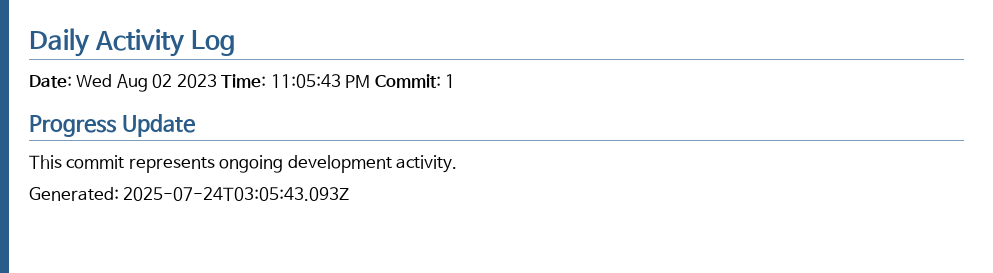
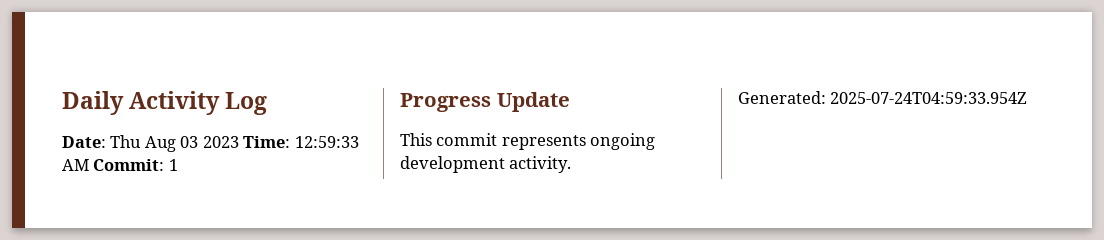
- Date: Wed Aug 02 2023 Time: 11:05:43 PM Commit: 1
+ Date: Thu Aug 03 2023 Time: 12:59:33 AM Commit: 1
- Generated: 2025-07-24T03:05:43.093Z
+ Generated: 2025-07-24T04:59:33.954Z

